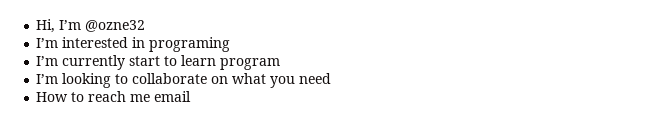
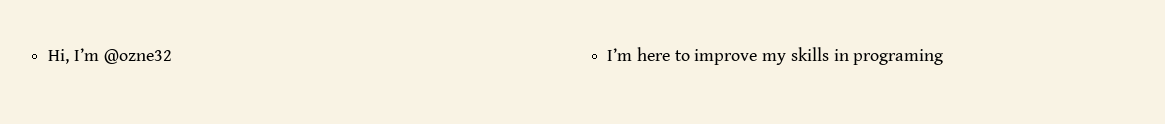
- I’m interested in programing
- I’m currently start to learn program
- I’m looking to collaborate on what you need
- How to reach me email
+ I’m here to improve my skills in programing

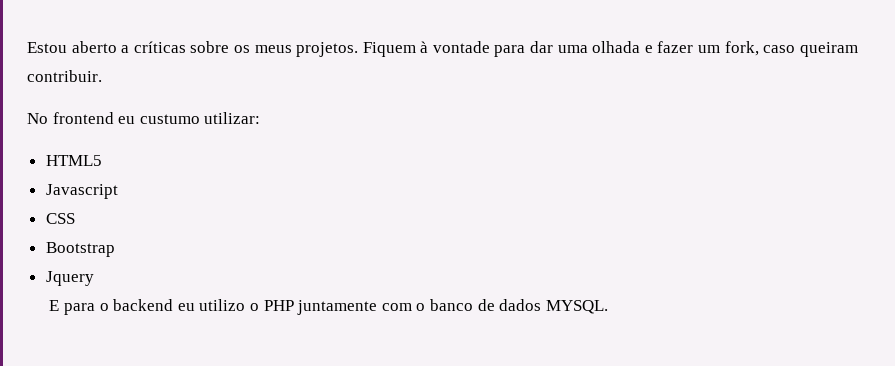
- Hi, I’m @ozne32
- I’m here to improve my skills in programing
+ Estou aberto a críticas sobre os meus projetos. Fiquem à vontade para dar uma olhada e fazer um fork, caso queiram contribuir.
+ No frontend eu custumo utilizar:
+ HTML5
+ Javascript
+ CSS
+ Bootstrap
+ Jquery
+ E para o backend eu utilizo o PHP juntamente com o banco de dados MYSQL.

